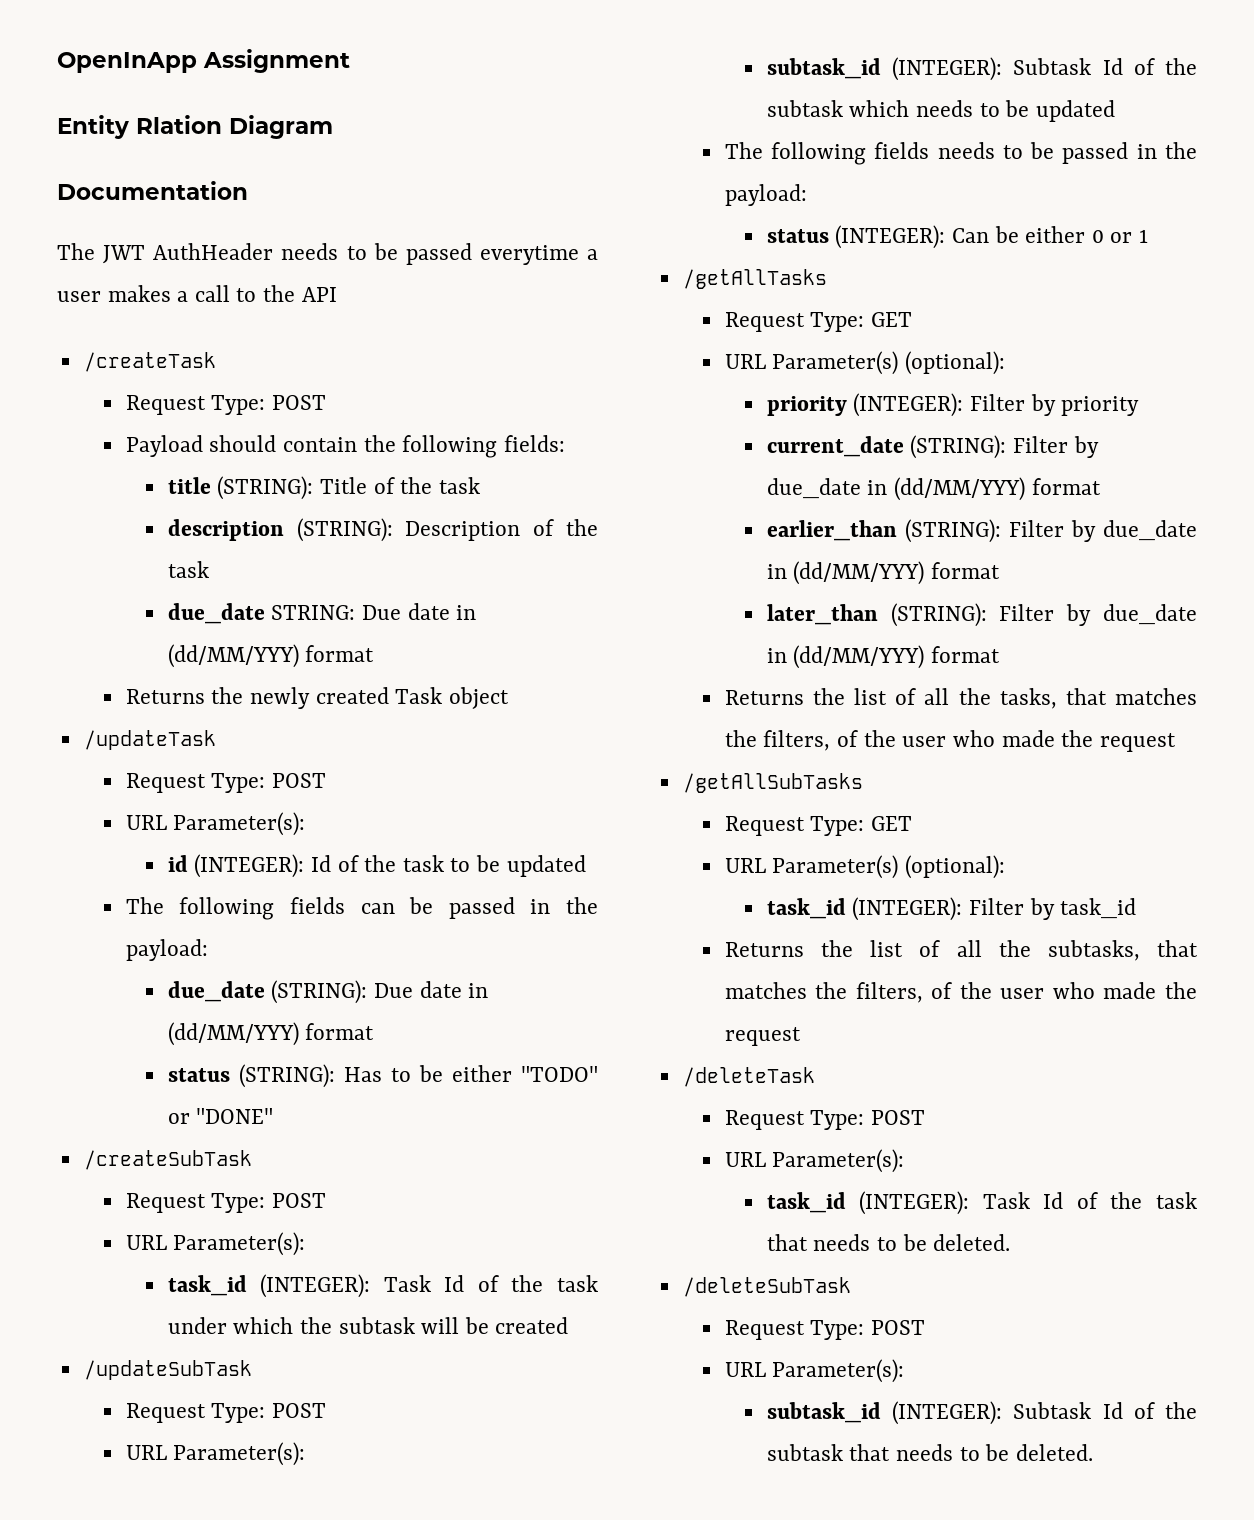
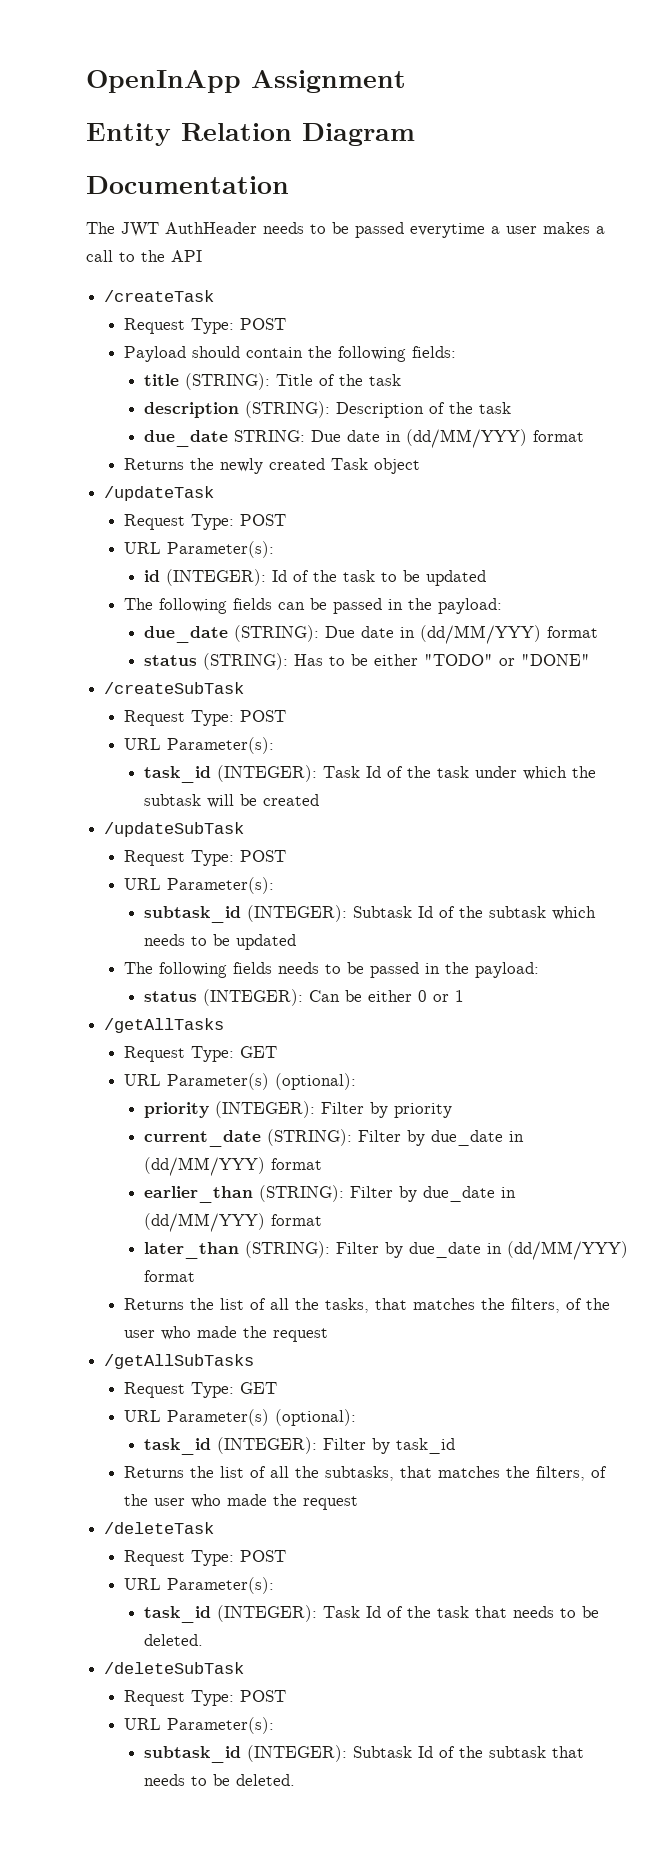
- Entity Rlation Diagram
+ Entity Relation Diagram

